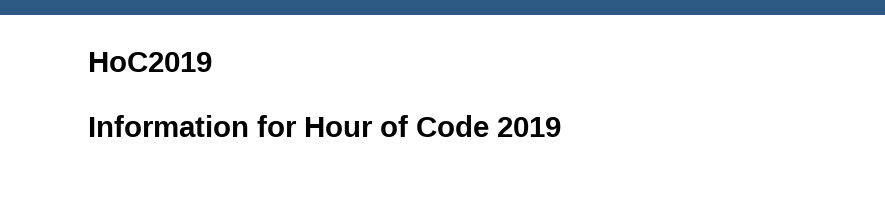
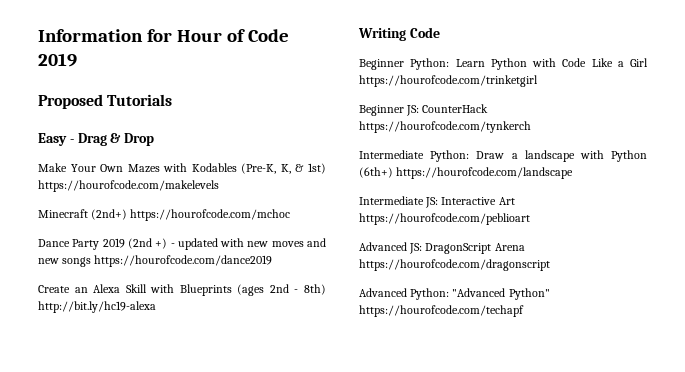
- HoC2019
+ Proposed Tutorials
+ Easy - Drag & Drop
+ Make Your Own Mazes with Kodables (Pre-K, K, & 1st) https://hourofcode.com/makelevels
+ Minecraft (2nd+) https://hourofcode.com/mchoc
+ Dance Party 2019 (2nd +) - updated with new moves and new songs https://hourofcode.com/dance2019
+ Create an Alexa Skill with Blueprints (ages 2nd - 8th) http://bit.ly/hc19-alexa
+ Writing Code
+ Beginner Python: Learn Python with Code Like a Girl https://hourofcode.com/trinketgirl
+ Beginner JS: CounterHack https://hourofcode.com/tynkerch
+ Intermediate Python: Draw a landscape with Python (6th+) https://hourofcode.com/landscape
+ Intermediate JS: Interactive Art https://hourofcode.com/peblioart
+ Advanced JS: DragonScript Arena https://hourofcode.com/dragonscript
+ Advanced Python: "Advanced Python" https://hourofcode.com/techapf

